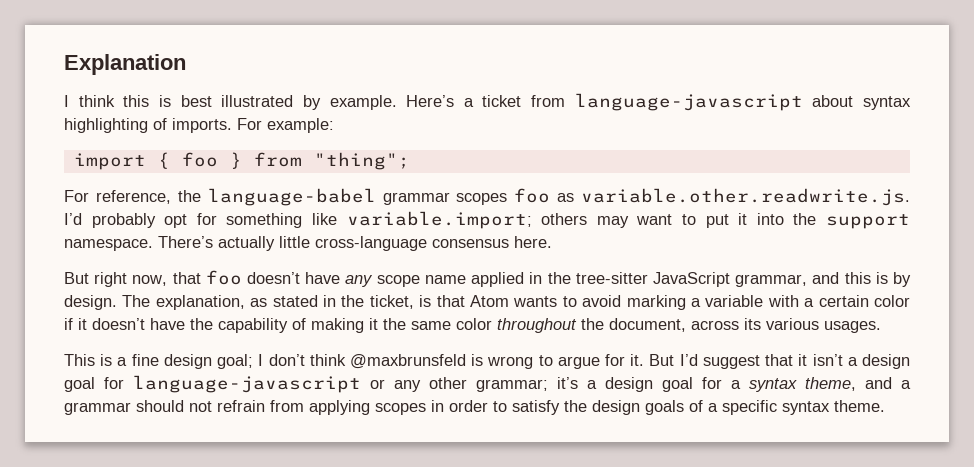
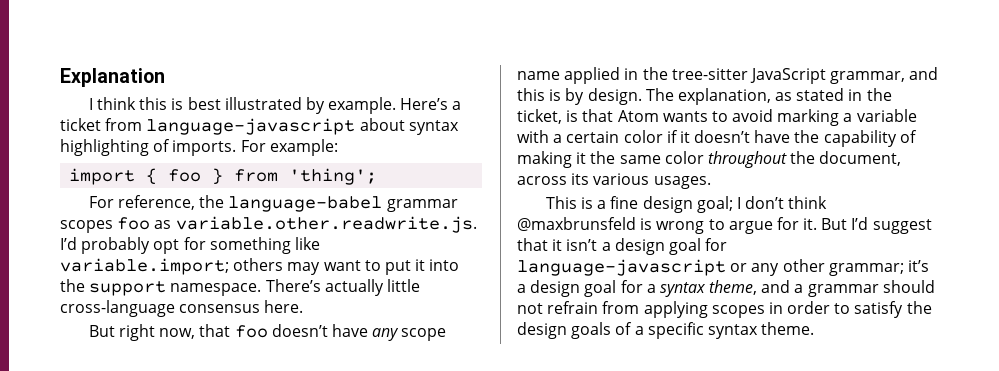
- import { foo } from "thing";
+ import { foo } from 'thing';

